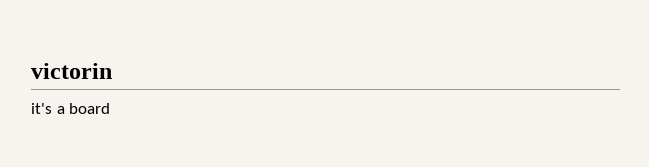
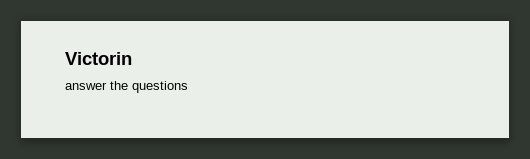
- victorin
- it's a board
+ Victorin
+ answer the questions

